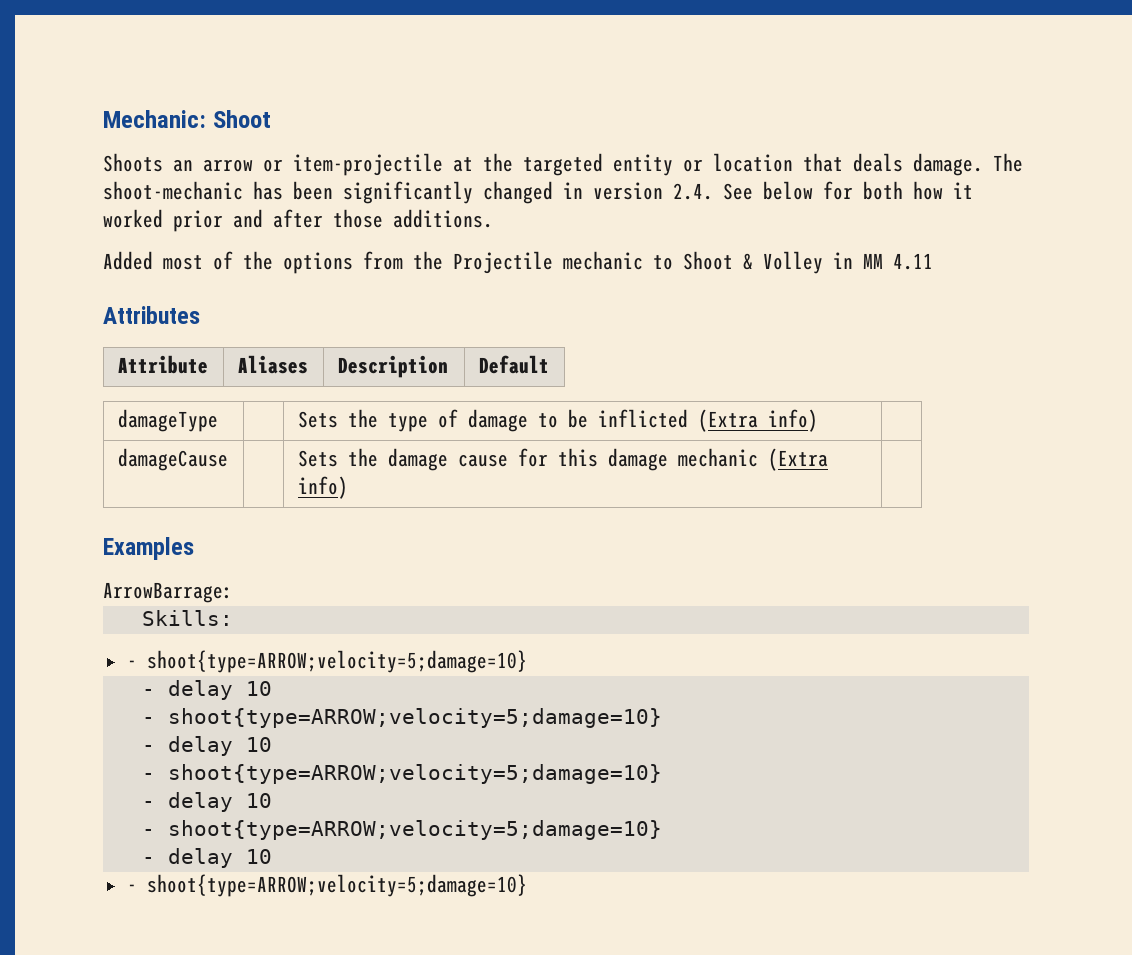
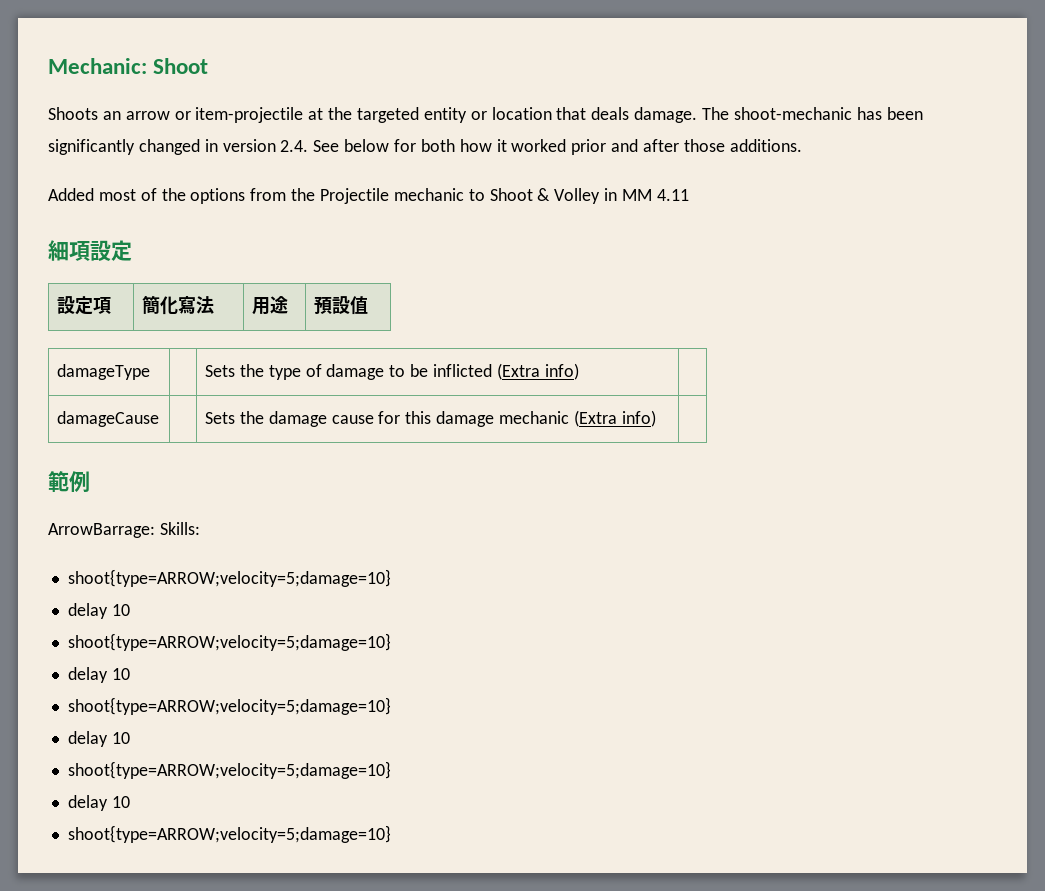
- Attributes
- Attribute | Aliases | Description | Default
+ 細項設定
+ 設定項 | 簡化寫法 | 用途 | 預設值
- Examples
+ 範例
- ArrowBarrage:
- Skills:
- - shoot{type=ARROW;velocity=5;damage=10}
- - delay 10
- - shoot{type=ARROW;velocity=5;damage=10}
- - delay 10
- - shoot{type=ARROW;velocity=5;damage=10}
- - delay 10
- - shoot{type=ARROW;velocity=5;damage=10}
- - delay 10
- - shoot{type=ARROW;velocity=5;damage=10}
+ ArrowBarrage: Skills:
+ shoot{type=ARROW;velocity=5;damage=10}
+ delay 10
+ shoot{type=ARROW;velocity=5;damage=10}
+ delay 10
+ shoot{type=ARROW;velocity=5;damage=10}
+ delay 10
+ shoot{type=ARROW;velocity=5;damage=10}
+ delay 10
+ shoot{type=ARROW;velocity=5;damage=10}

